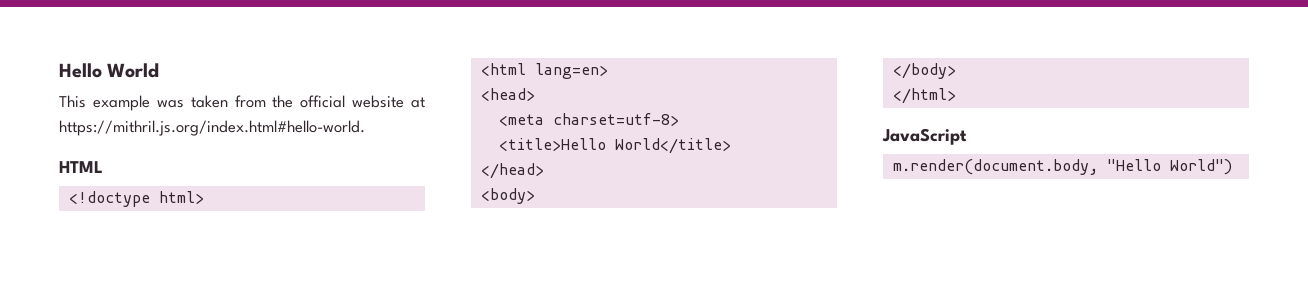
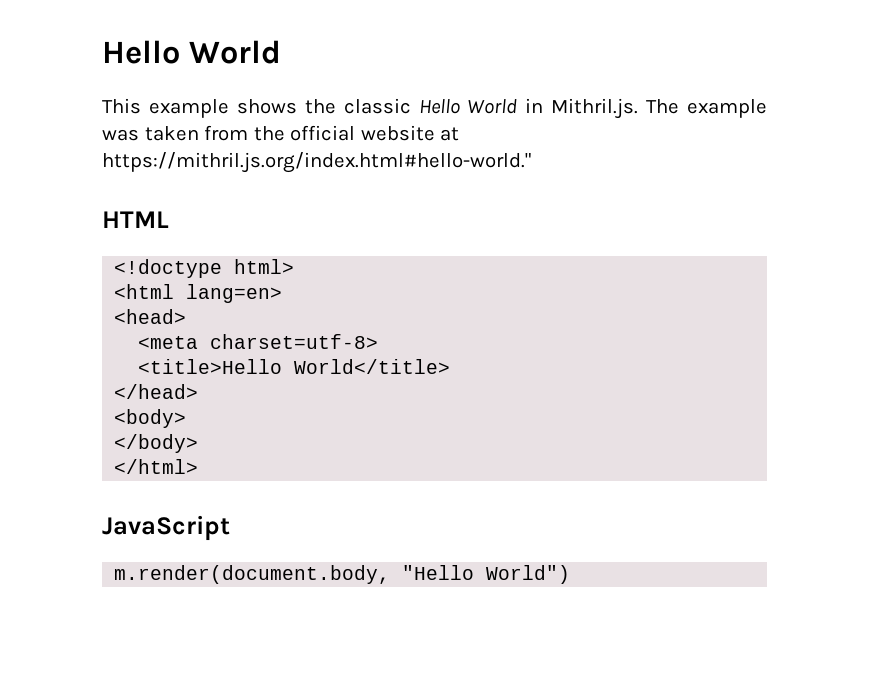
- This example was taken from the official website at https://mithril.js.org/index.html#hello-world.
+ This example shows the classic Hello World in Mithril.js. The example was taken from the official website at https://mithril.js.org/index.html#hello-world."

